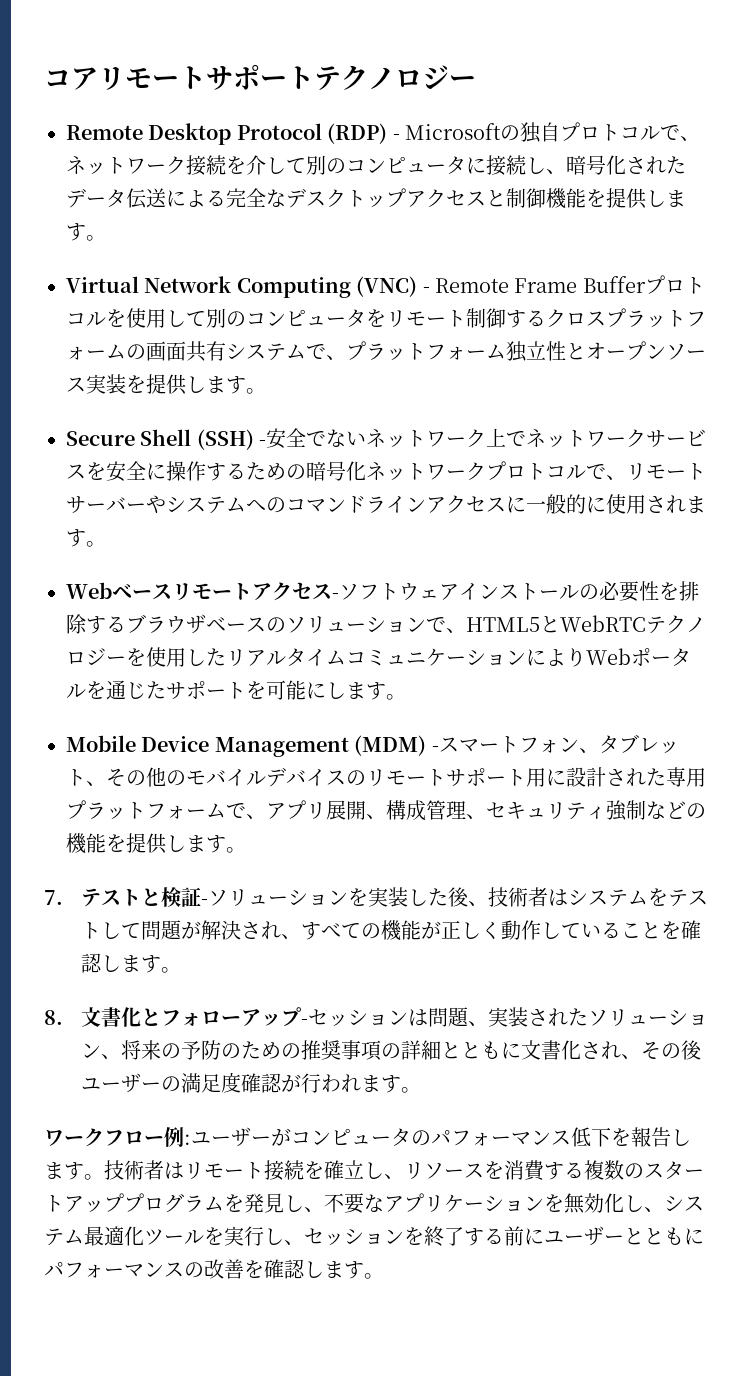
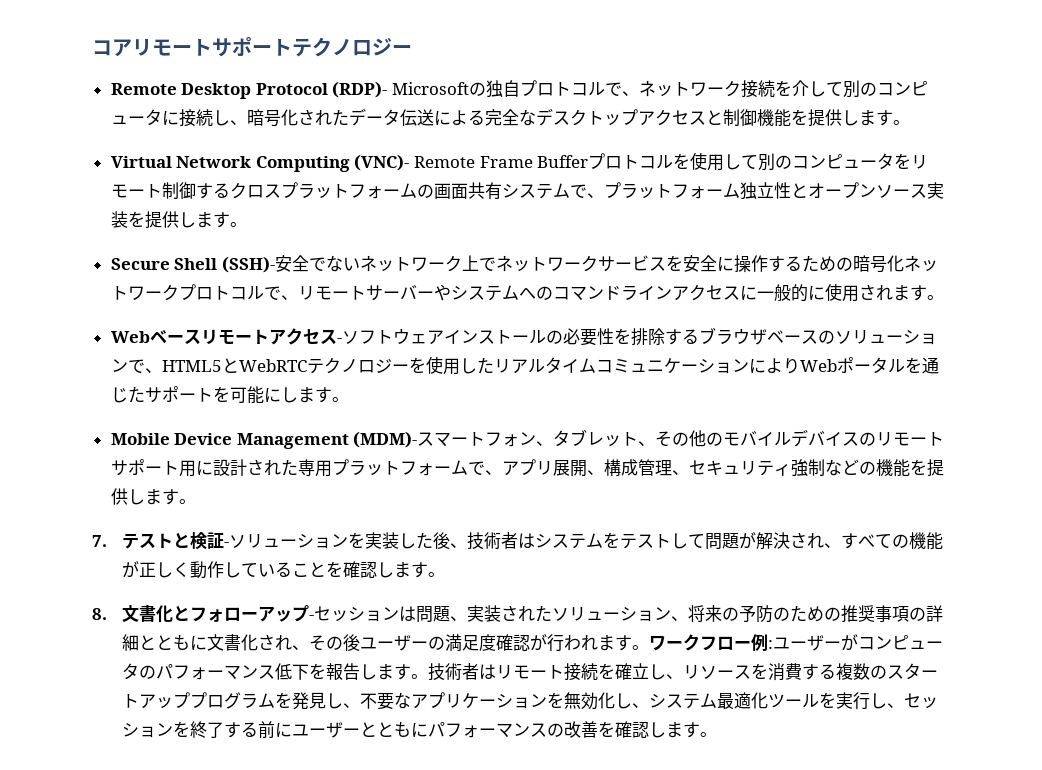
- Remote Desktop Protocol (RDP) - Microsoftの独自プロトコルで、ネットワーク接続を介して別のコンピュータに接続し、暗号化されたデータ伝送による完全なデスクトップアクセスと制御機能を提供します。
+ Remote Desktop Protocol (RDP)- Microsoftの独自プロトコルで、ネットワーク接続を介して別のコンピュータに接続し、暗号化されたデータ伝送による完全なデスクトップアクセスと制御機能を提供します。
- Virtual Network Computing (VNC) - Remote Frame Bufferプロトコルを使用して別のコンピュータをリモート制御するクロスプラットフォームの画面共有システムで、プラットフォーム独立性とオープンソース実装を提供します。
+ Virtual Network Computing (VNC)- Remote Frame Bufferプロトコルを使用して別のコンピュータをリモート制御するクロスプラットフォームの画面共有システムで、プラットフォーム独立性とオープンソース実装を提供します。
- Secure Shell (SSH) -安全でないネットワーク上でネットワークサービスを安全に操作するための暗号化ネットワークプロトコルで、リモートサーバーやシステムへのコマンドラインアクセスに一般的に使用されます。
+ Secure Shell (SSH)-安全でないネットワーク上でネットワークサービスを安全に操作するための暗号化ネットワークプロトコルで、リモートサーバーやシステムへのコマンドラインアクセスに一般的に使用されます。
- Mobile Device Management (MDM) -スマートフォン、タブレット、その他のモバイルデバイスのリモートサポート用に設計された専用プラットフォームで、アプリ展開、構成管理、セキュリティ強制などの機能を提供します。
+ Mobile Device Management (MDM)-スマートフォン、タブレット、その他のモバイルデバイスのリモートサポート用に設計された専用プラットフォームで、アプリ展開、構成管理、セキュリティ強制などの機能を提供します。
- 8.文書化とフォローアップ-セッションは問題、実装されたソリューション、将来の予防のための推奨事項の詳細とともに文書化され、その後ユーザーの満足度確認が行われます。
- ワークフロー例:ユーザーがコンピュータのパフォーマンス低下を報告します。
+ 8.文書化とフォローアップ-セッションは問題、実装されたソリューション、将来の予防のための推奨事項の詳細とともに文書化され、その後ユーザーの満足度確認が行われます。ワークフロー例:ユーザーがコンピュータのパフォーマンス低下を報告します。

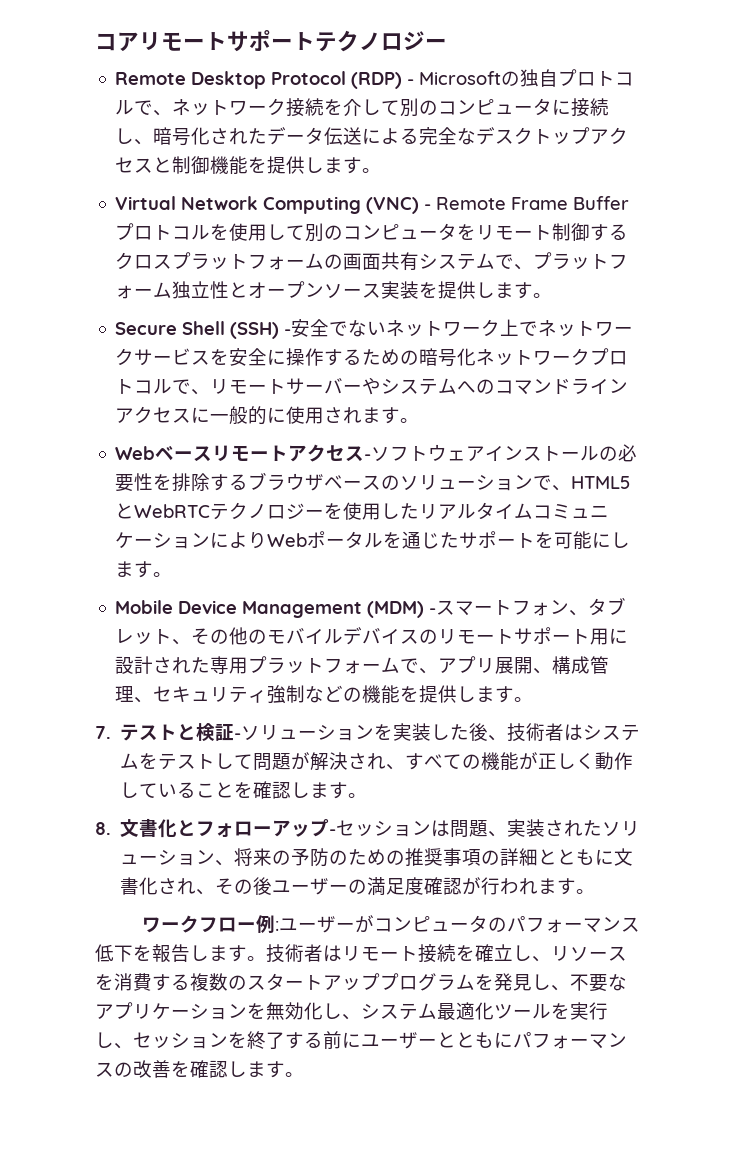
- Remote Desktop Protocol (RDP)- Microsoftの独自プロトコルで、ネットワーク接続を介して別のコンピュータに接続し、暗号化されたデータ伝送による完全なデスクトップアクセスと制御機能を提供します。
+ Remote Desktop Protocol (RDP) - Microsoftの独自プロトコルで、ネットワーク接続を介して別のコンピュータに接続し、暗号化されたデータ伝送による完全なデスクトップアクセスと制御機能を提供します。
- Virtual Network Computing (VNC)- Remote Frame Bufferプロトコルを使用して別のコンピュータをリモート制御するクロスプラットフォームの画面共有システムで、プラットフォーム独立性とオープンソース実装を提供します。
+ Virtual Network Computing (VNC) - Remote Frame Bufferプロトコルを使用して別のコンピュータをリモート制御するクロスプラットフォームの画面共有システムで、プラットフォーム独立性とオープンソース実装を提供します。
- Secure Shell (SSH)-安全でないネットワーク上でネットワークサービスを安全に操作するための暗号化ネットワークプロトコルで、リモートサーバーやシステムへのコマンドラインアクセスに一般的に使用されます。
+ Secure Shell (SSH) -安全でないネットワーク上でネットワークサービスを安全に操作するための暗号化ネットワークプロトコルで、リモートサーバーやシステムへのコマンドラインアクセスに一般的に使用されます。
- Mobile Device Management (MDM)-スマートフォン、タブレット、その他のモバイルデバイスのリモートサポート用に設計された専用プラットフォームで、アプリ展開、構成管理、セキュリティ強制などの機能を提供します。
+ Mobile Device Management (MDM) -スマートフォン、タブレット、その他のモバイルデバイスのリモートサポート用に設計された専用プラットフォームで、アプリ展開、構成管理、セキュリティ強制などの機能を提供します。
- 8.文書化とフォローアップ-セッションは問題、実装されたソリューション、将来の予防のための推奨事項の詳細とともに文書化され、その後ユーザーの満足度確認が行われます。ワークフロー例:ユーザーがコンピュータのパフォーマンス低下を報告します。
+ 8.文書化とフォローアップ-セッションは問題、実装されたソリューション、将来の予防のための推奨事項の詳細とともに文書化され、その後ユーザーの満足度確認が行われます。
+ ワークフロー例:ユーザーがコンピュータのパフォーマンス低下を報告します。

